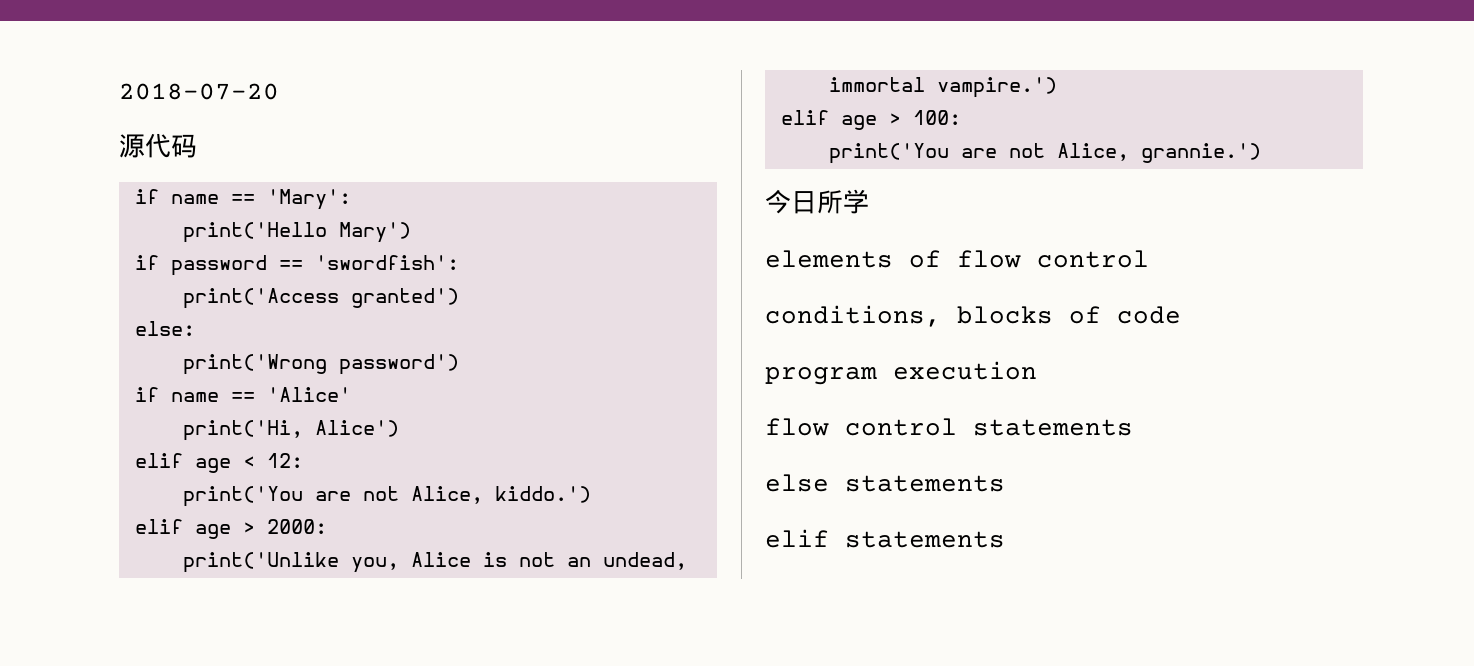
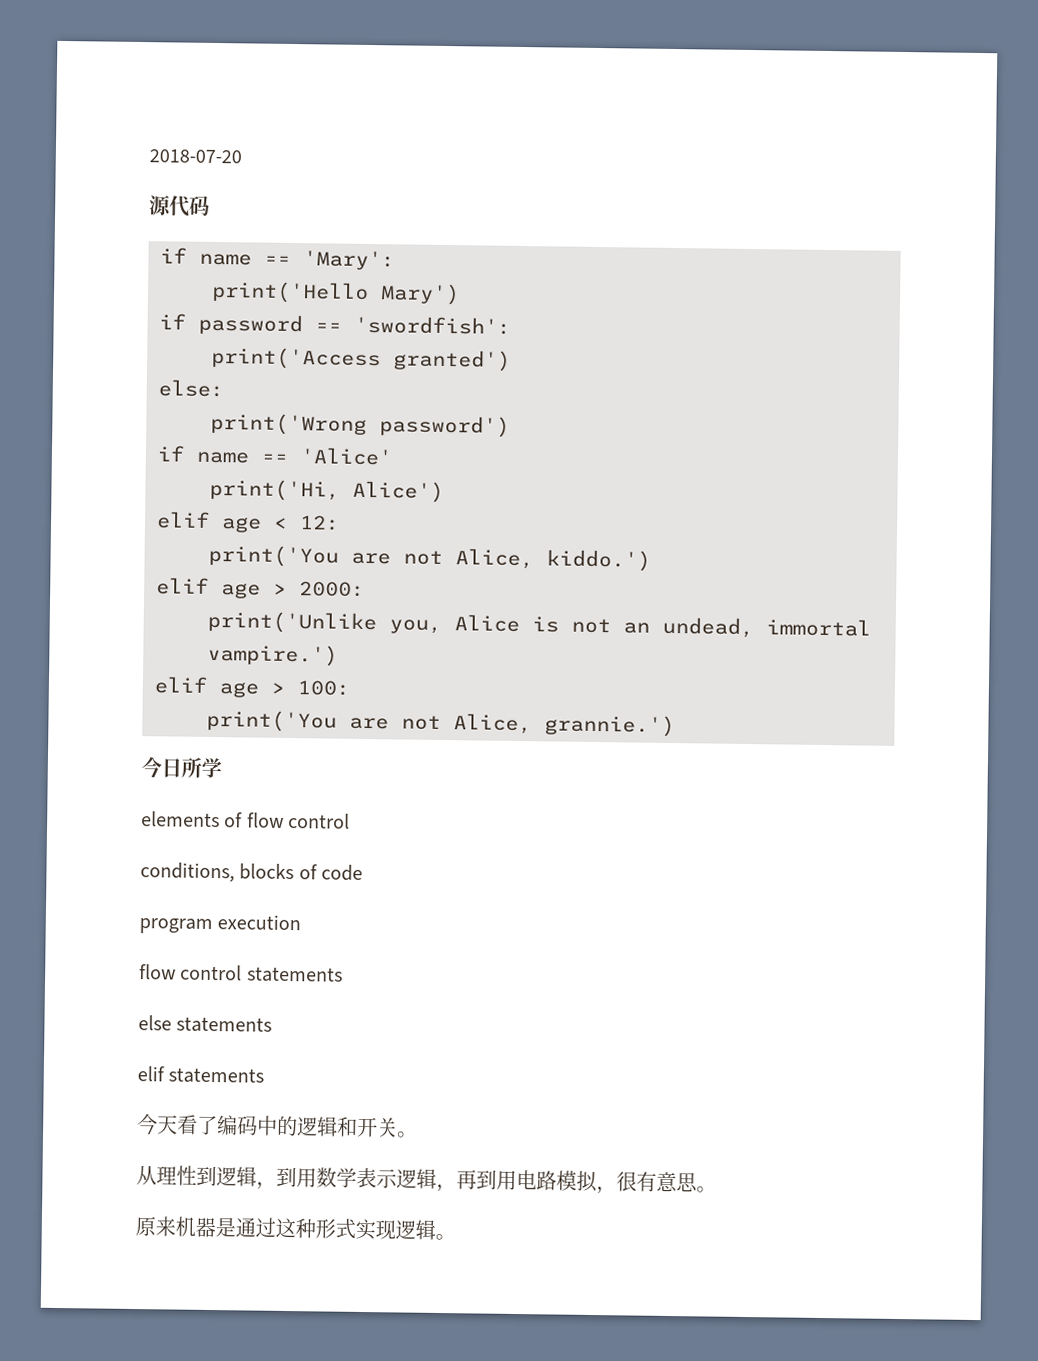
+ 今天看了编码中的逻辑和开关。
+ 从理性到逻辑，到用数学表示逻辑，再到用电路模拟，很有意思。
+ 原来机器是通过这种形式实现逻辑。

